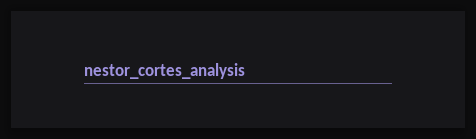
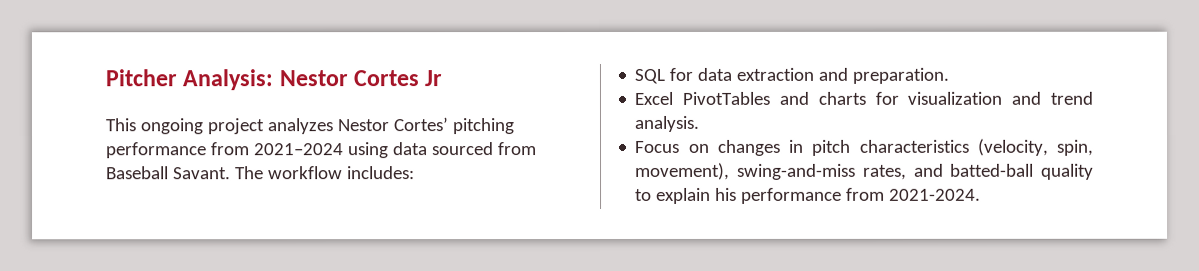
- nestor_cortes_analysis
+ Pitcher Analysis: Nestor Cortes Jr
+ This ongoing project analyzes Nestor Cortes’ pitching performance from 2021–2024 using data sourced from Baseball Savant. The workflow includes:
+ SQL for data extraction and preparation.
+ Excel PivotTables and charts for visualization and trend analysis.
+ Focus on changes in pitch characteristics (velocity, spin, movement), swing-and-miss rates, and batted-ball quality to explain his performance from 2021-2024.

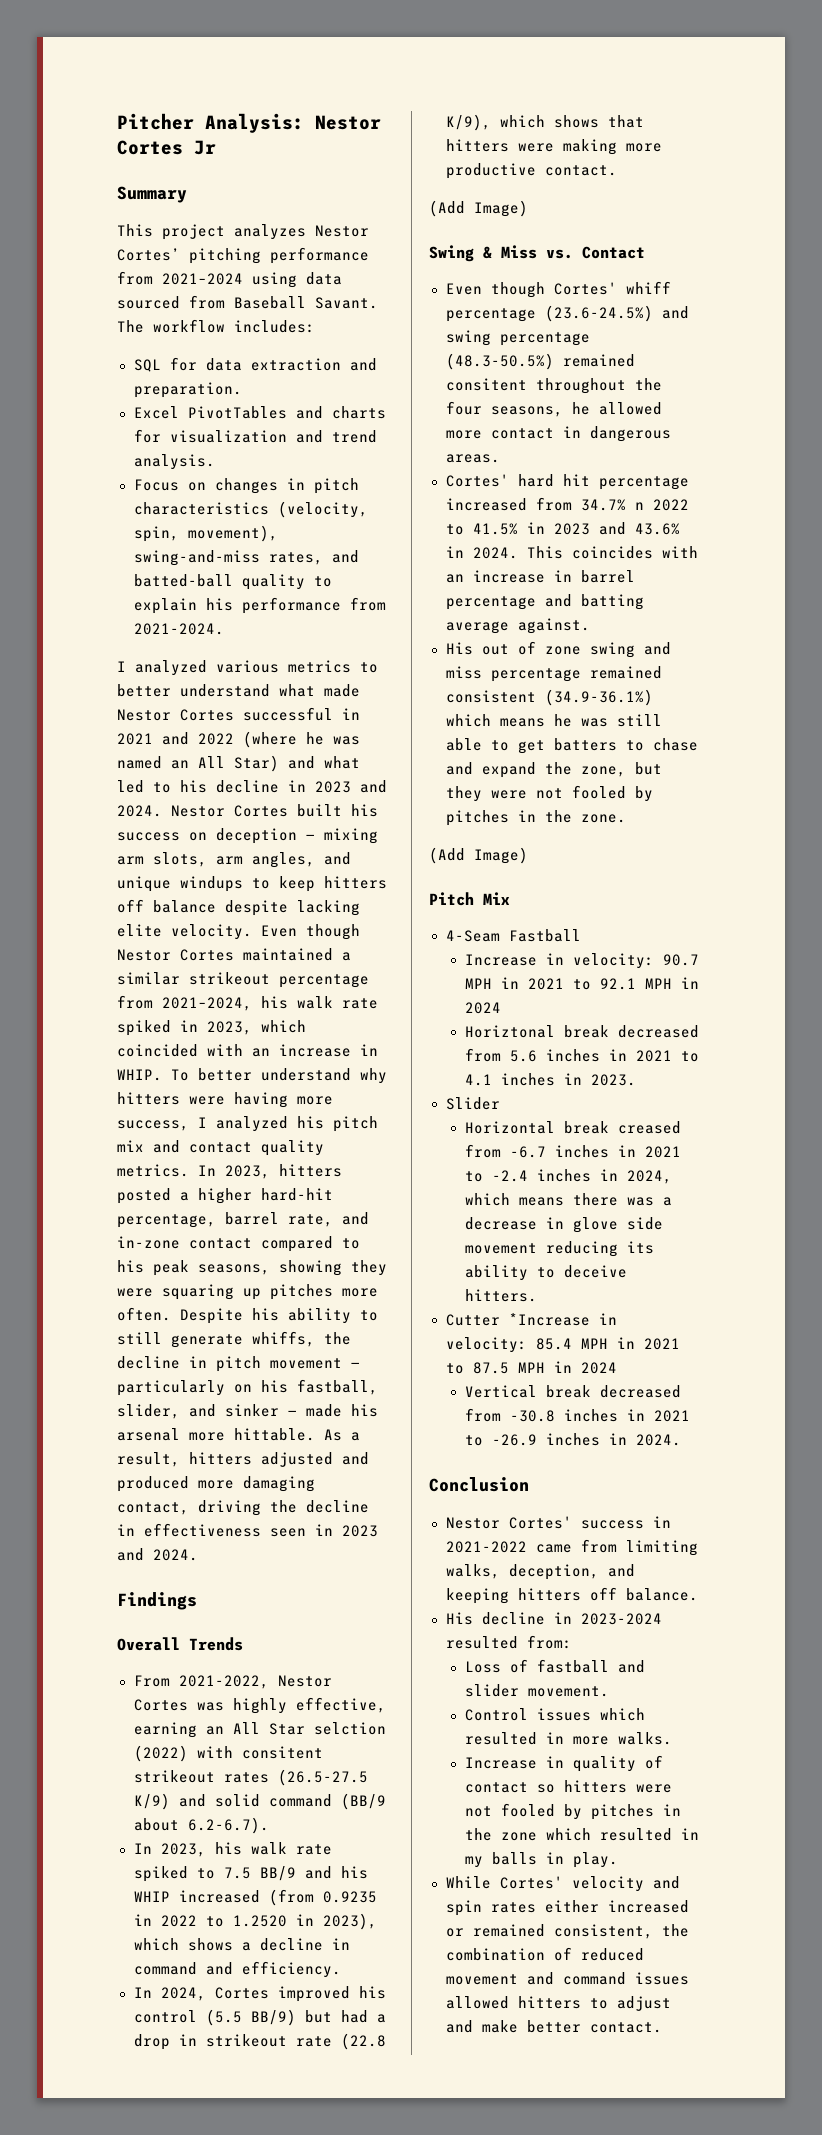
- This ongoing project analyzes Nestor Cortes’ pitching performance from 2021–2024 using data sourced from Baseball Savant.
+ Summary
+ This project analyzes Nestor Cortes’ pitching performance from 2021–2024 using data sourced from Baseball Savant.
+ I analyzed various metrics to better understand what made Nestor Cortes successful in 2021 and 2022 (where he was named an All Star) and what led to his decline in 2023 and 2024. Nestor Cortes built his success on deception — mixing arm slots, arm angles, and unique windups to keep hitters off balance despite lacking elite velocity. Even though Nestor Cortes maintained a similar strikeout percentage from 2021–2024, his walk rate spiked in 2023, which coincided with an increase in WHIP. To better understand why hitters were having more success, I analyzed his pitch mix and contact quality metrics. In 2023, hitters posted a higher hard-hit percentage, barrel rate, and in-zone contact compared to his peak seasons, showing they were squaring up pitches more often. Despite his ability to still generate whiffs, the decline in pitch movement — particularly on his fastball, slider, and sinker — made his arsenal more hittable. As a result, hitters adjusted and produced more damaging contact, driving the decline in effectiveness seen in 2023 and 2024.
+ Findings
+ Overall Trends
+ From 2021-2022, Nestor Cortes was highly effective, earning an All Star selction (2022) with consitent strikeout rates (26.5-27.5 K/9) and solid command (BB/9 about 6.2-6.7).
+ In 2023, his walk rate spiked to 7.5 BB/9 and his WHIP increased (from 0.9235 in 2022 to 1.2520 in 2023), which shows a decline in command and efficiency.
+ In 2024, Cortes improved his control (5.5 BB/9) but had a drop in strikeout rate (22.8 K/9), which shows that hitters were making more productive contact.
+ (Add Image)
+ Swing & Miss vs. Contact
+ Even though Cortes' whiff percentage (23.6-24.5%) and swing percentage (48.3-50.5%) remained consitent throughout the four seasons, he allowed more contact in dangerous areas.
+ Cortes' hard hit percentage increased from 34.7% n 2022 to 41.5% in 2023 and 43.6% in 2024. This coincides with an increase in barrel percentage and batting average against.
+ His out of zone swing and miss percentage remained consistent (34.9-36.1%) which means he was still able to get batters to chase and expand the zone, but they were not fooled by pitches in the zone.
+ (Add Image)
+ Pitch Mix
+ 4-Seam Fastball
+ Increase in velocity: 90.7 MPH in 2021 to 92.1 MPH in 2024
+ Horiztonal break decreased from 5.6 inches in 2021 to 4.1 inches in 2023.
+ Slider
+ Horizontal break creased from -6.7 inches in 2021 to -2.4 inches in 2024, which means there was a decrease in glove side movement reducing its ability to deceive hitters.
+ Cutter *Increase in velocity: 85.4 MPH in 2021 to 87.5 MPH in 2024
+ Vertical break decreased from -30.8 inches in 2021 to -26.9 inches in 2024.
+ Conclusion
+ Nestor Cortes' success in 2021-2022 came from limiting walks, deception, and keeping hitters off balance.
+ His decline in 2023-2024 resulted from:
+ Loss of fastball and slider movement.
+ Control issues which resulted in more walks.
+ Increase in quality of contact so hitters were not fooled by pitches in the zone which resulted in my balls in play.
+ While Cortes' velocity and spin rates either increased or remained consistent, the combination of reduced movement and command issues allowed hitters to adjust and make better contact.

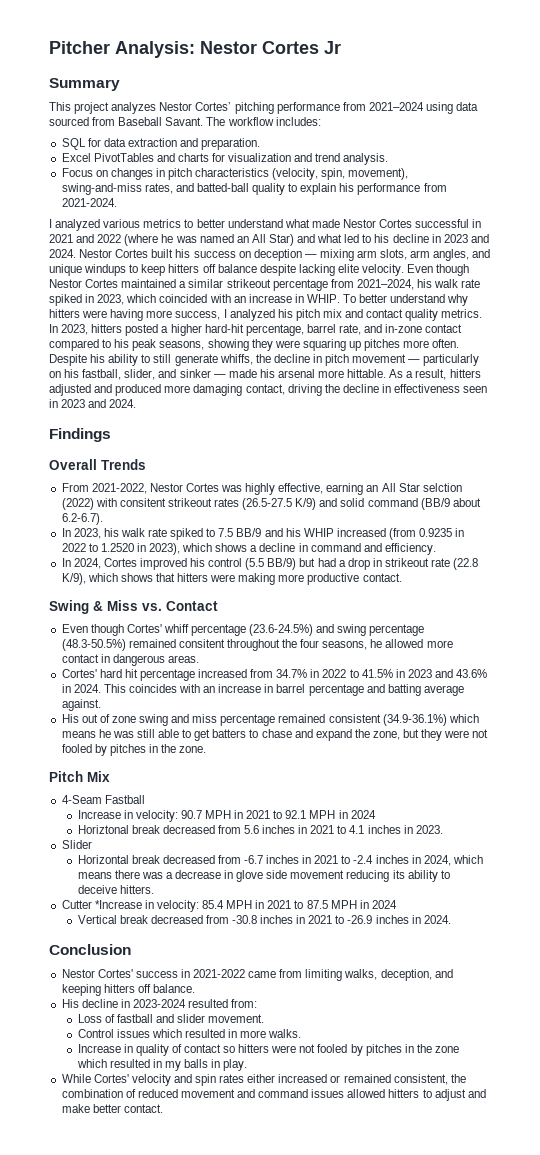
  In 2024, Cortes improved his control (5.5 BB/9) but had a drop in strikeout rate (22.8 K/9), which shows that hitters were making more productive contact.
- (Add Image)
- Cortes' hard hit percentage increased from 34.7% n 2022 to 41.5% in 2023 and 43.6% in 2024.
+ Cortes' hard hit percentage increased from 34.7% in 2022 to 41.5% in 2023 and 43.6% in 2024.
  His out of zone swing and miss percentage remained consistent (34.9-36.1%) which means he was still able to get batters to chase and expand the zone, but they were not fooled by pitches in the zone.
- (Add Image)
- Horizontal break creased from -6.7 inches in 2021 to -2.4 inches in 2024, which means there was a decrease in glove side movement reducing its ability to deceive hitters.
+ Horizontal break decreased from -6.7 inches in 2021 to -2.4 inches in 2024, which means there was a decrease in glove side movement reducing its ability to deceive hitters.

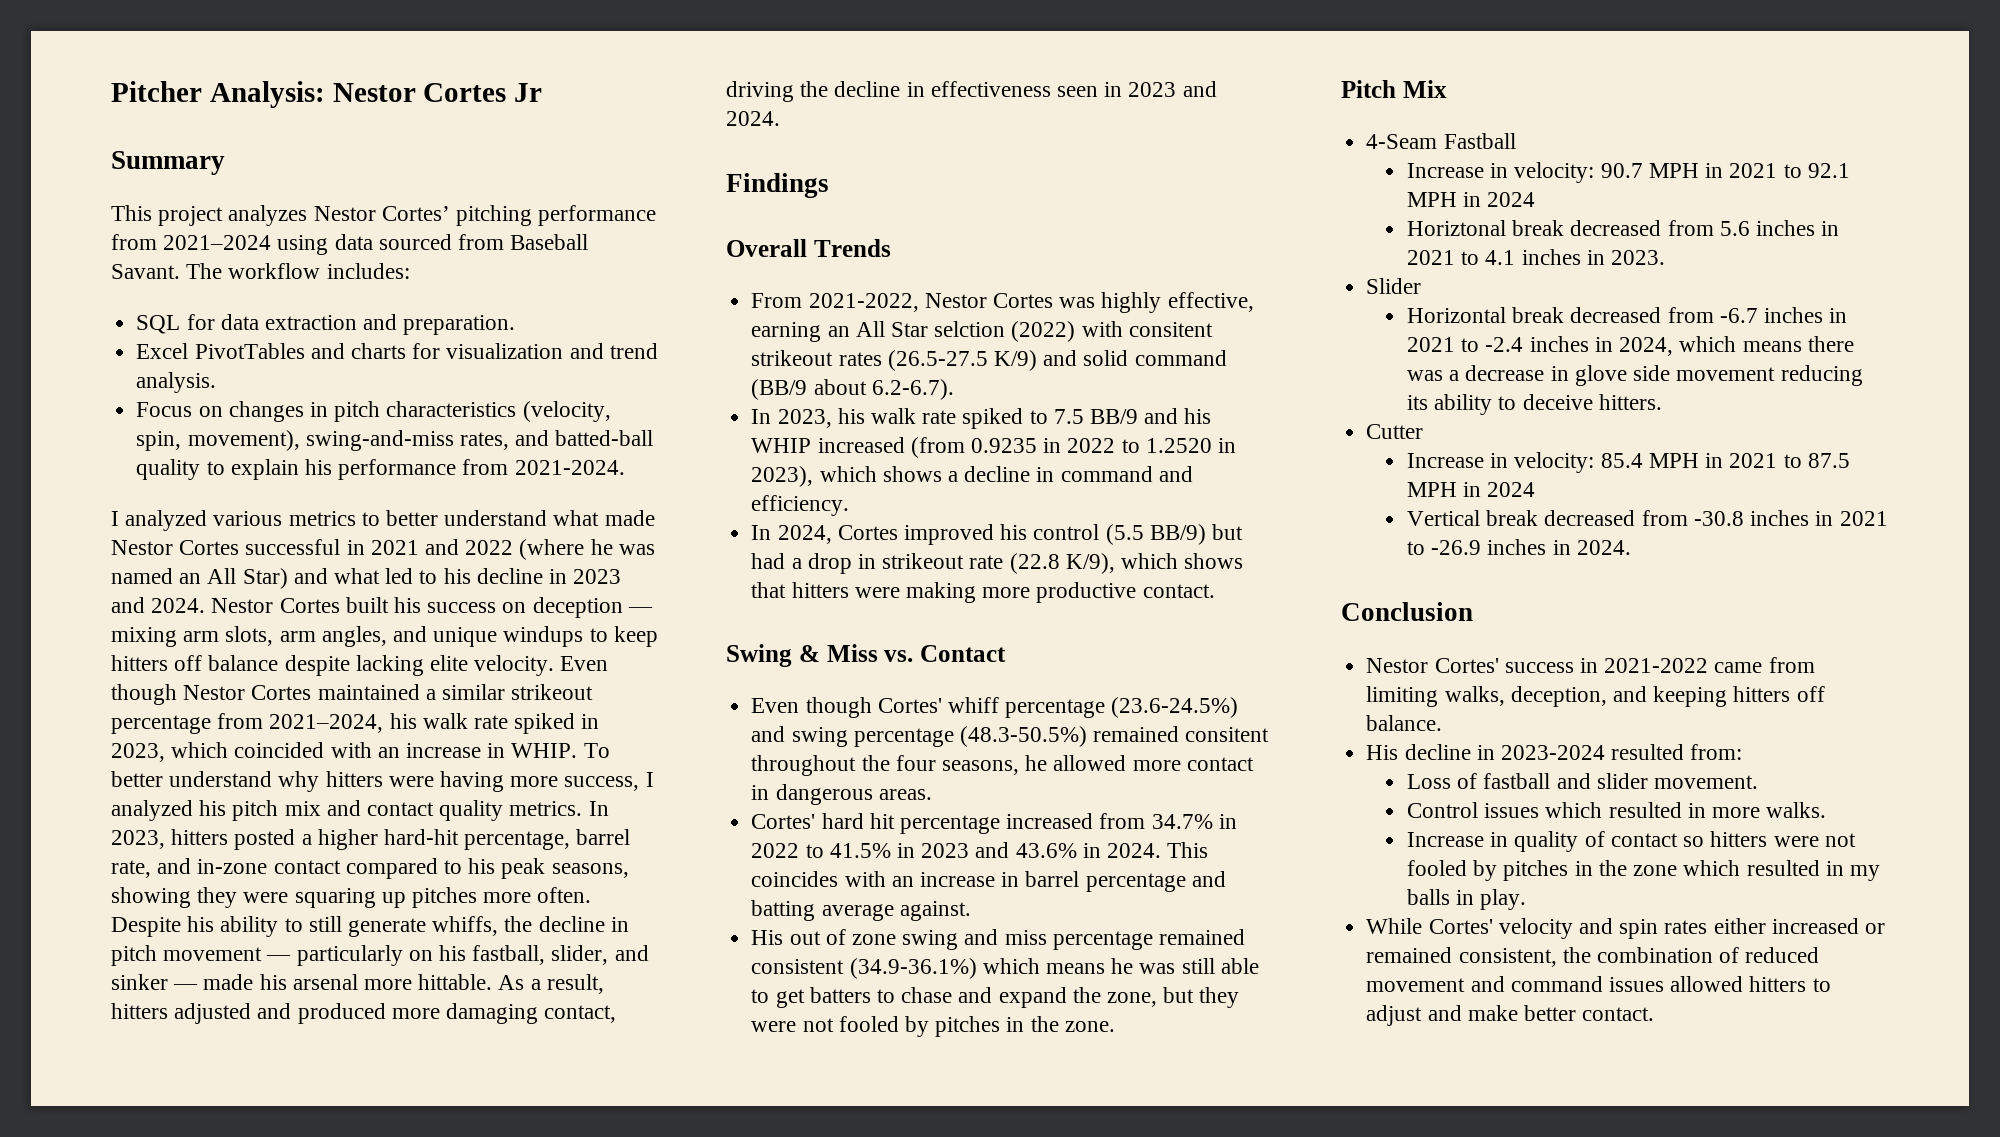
- Cutter *Increase in velocity: 85.4 MPH in 2021 to 87.5 MPH in 2024
+ Cutter
+ Increase in velocity: 85.4 MPH in 2021 to 87.5 MPH in 2024

